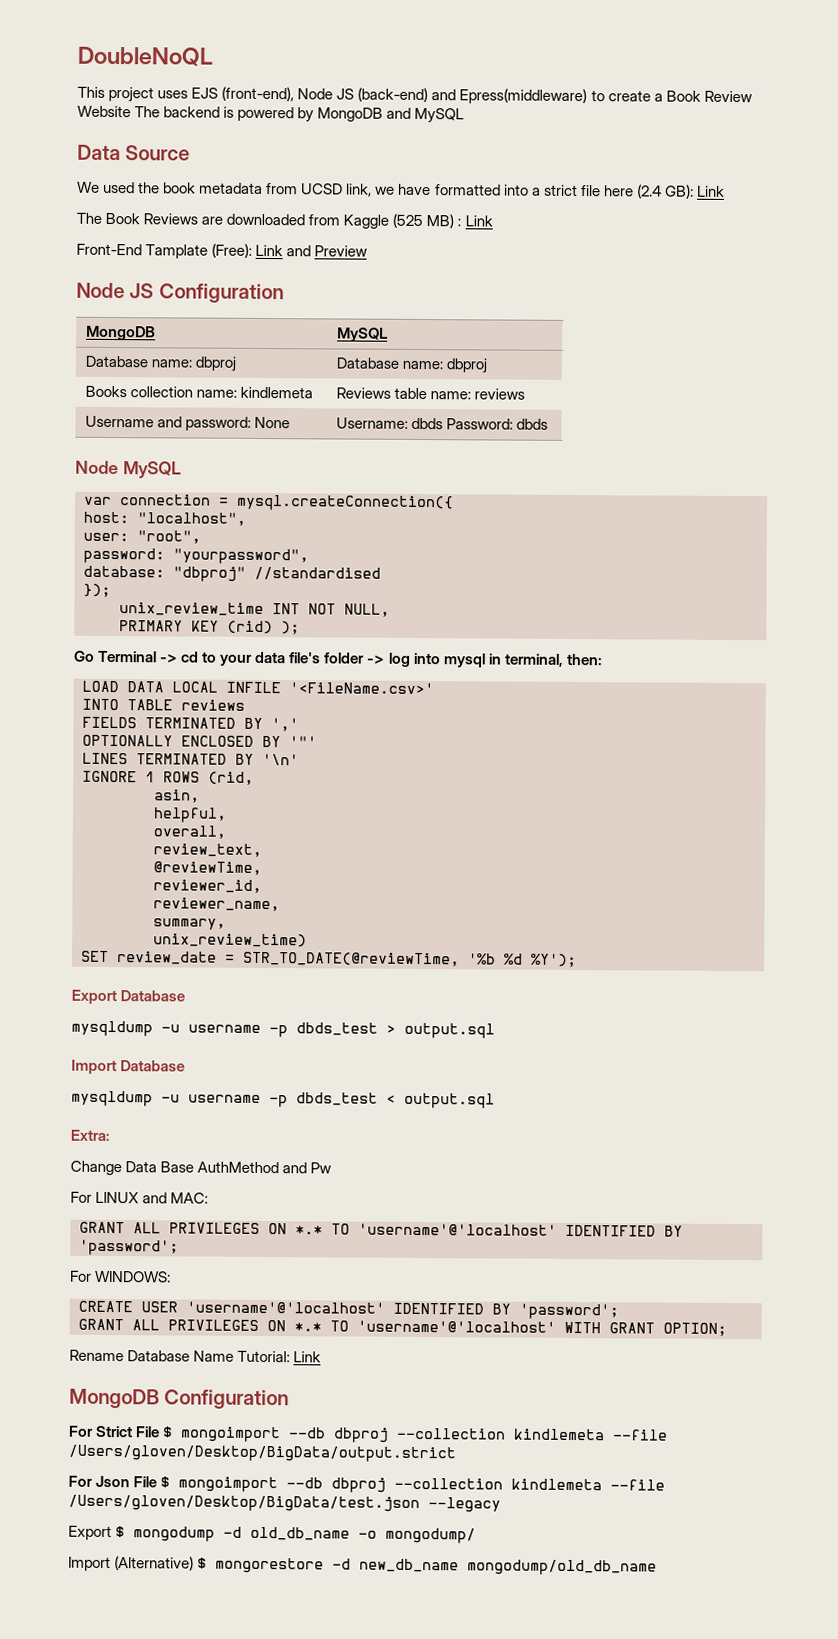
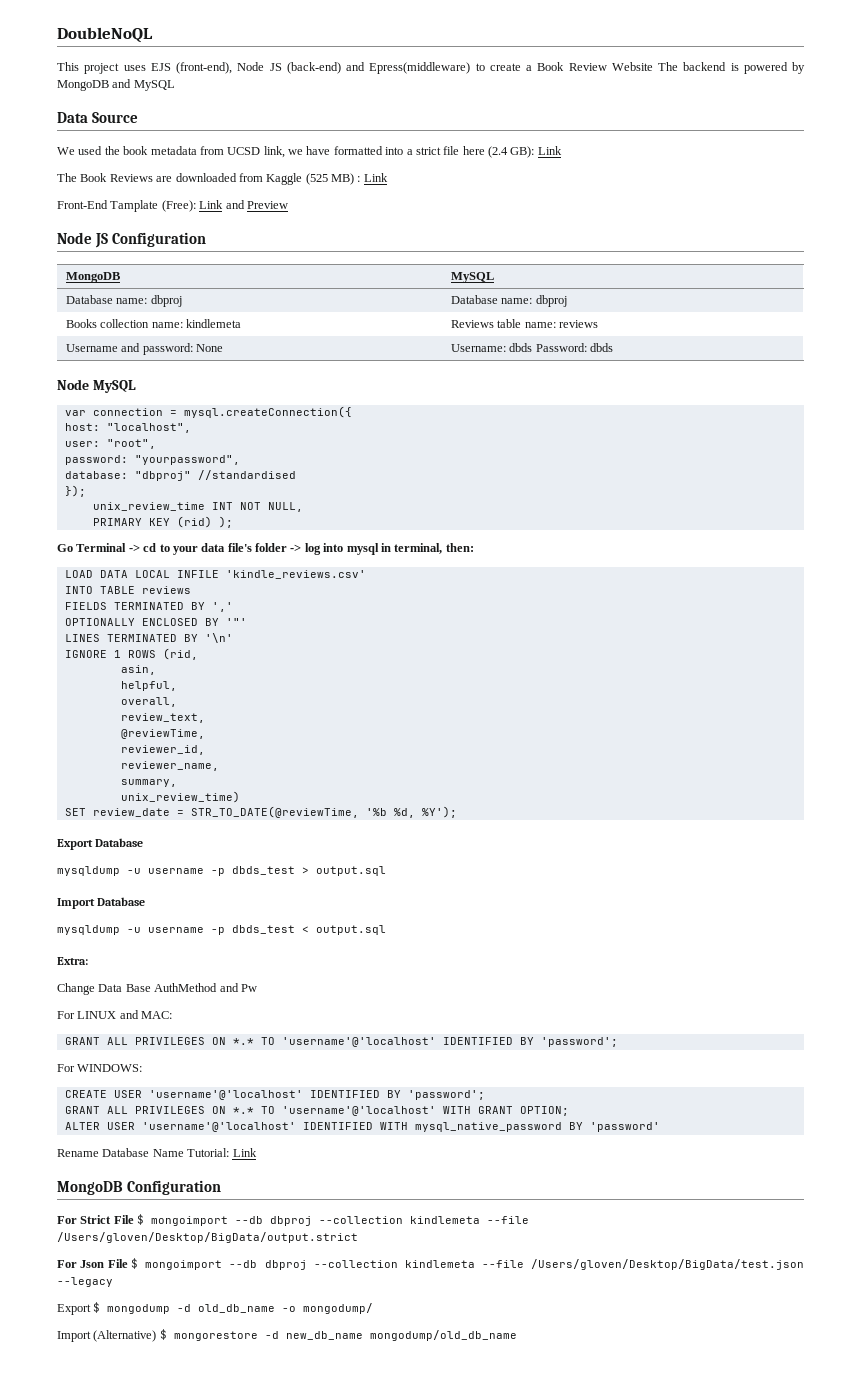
- LOAD DATA LOCAL INFILE '<FileName.csv>'
+ LOAD DATA LOCAL INFILE 'kindle_reviews.csv'
- SET review_date = STR_TO_DATE(@reviewTime, '%b %d %Y');
+ SET review_date = STR_TO_DATE(@reviewTime, '%b %d, %Y');
+ ALTER USER 'username'@'localhost' IDENTIFIED WITH mysql_native_password BY 'password'

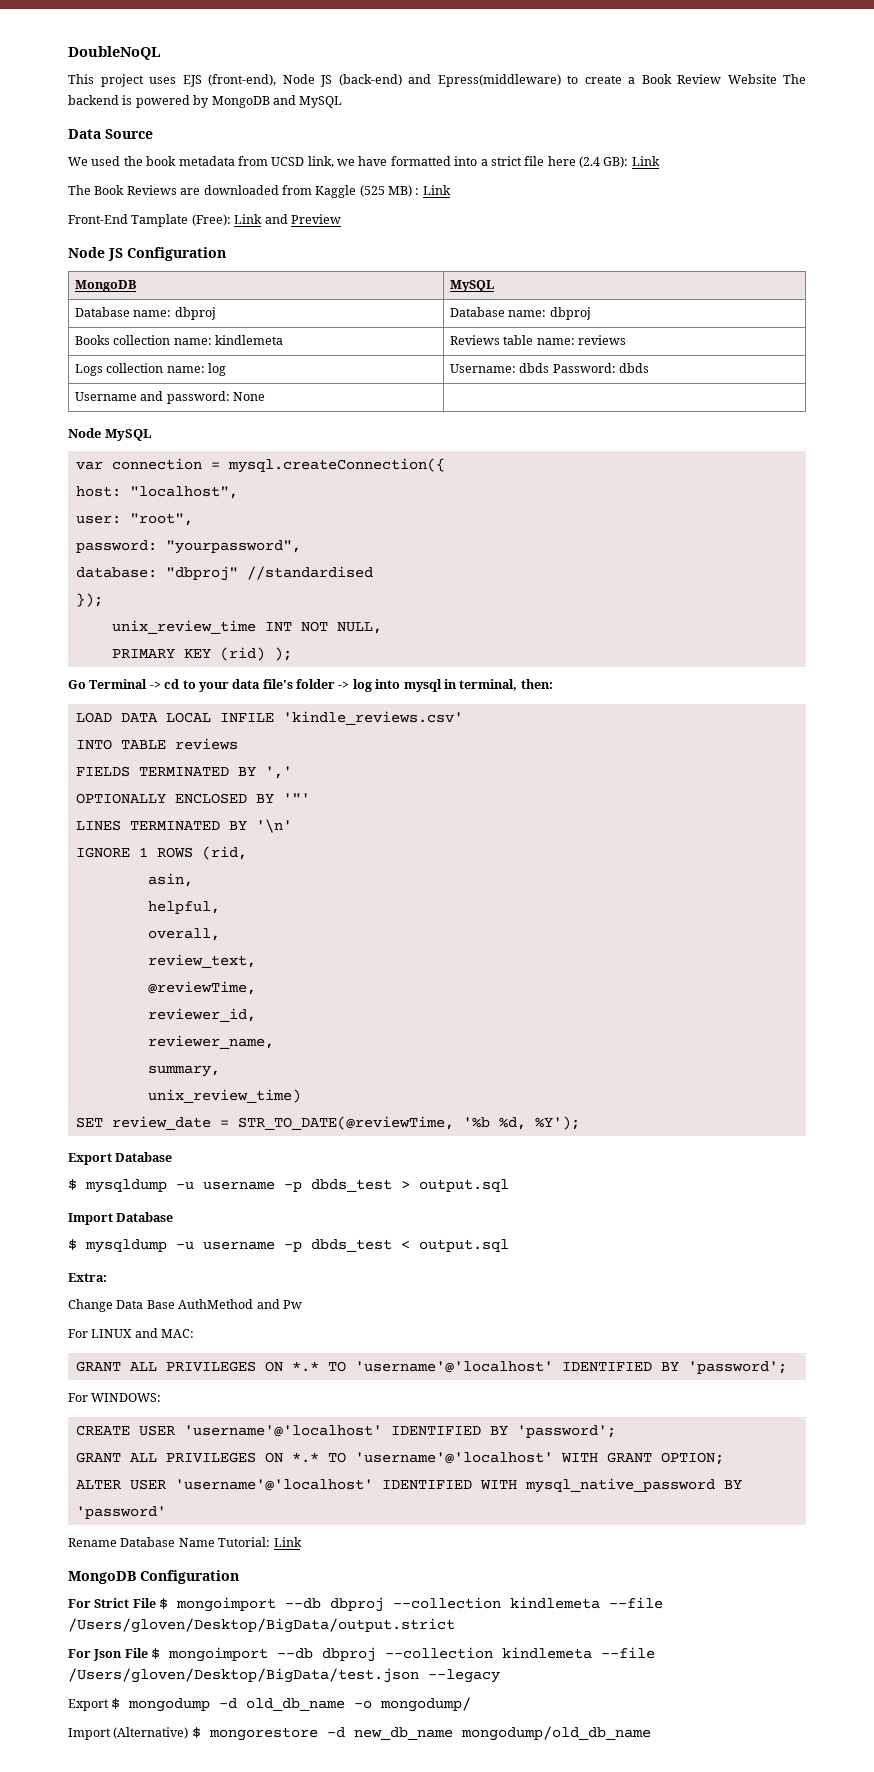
+ Logs collection name: log | Username: dbds Password: dbds
- Username and password: None | Username: dbds Password: dbds
+ Username and password: None |
- mysqldump -u username -p dbds_test > output.sql
+ $ mysqldump -u username -p dbds_test > output.sql
- mysqldump -u username -p dbds_test < output.sql
+ $ mysqldump -u username -p dbds_test < output.sql

